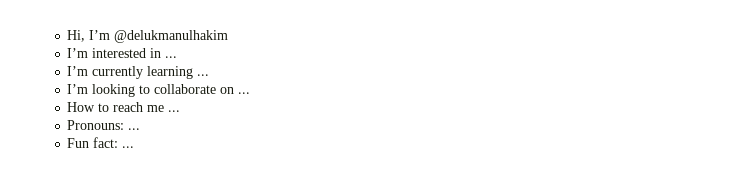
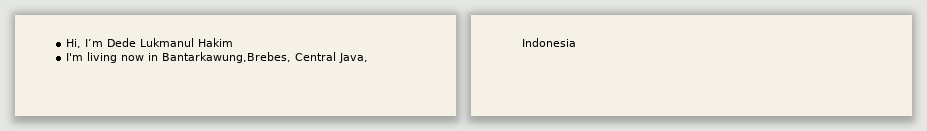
- Hi, I’m @delukmanulhakim
- I’m interested in ...
- I’m currently learning ...
- I’m looking to collaborate on ...
- How to reach me ...
- Pronouns: ...
- Fun fact: ...
+ Hi, I’m Dede Lukmanul Hakim
+ I'm living now in Bantarkawung,Brebes, Central Java, Indonesia

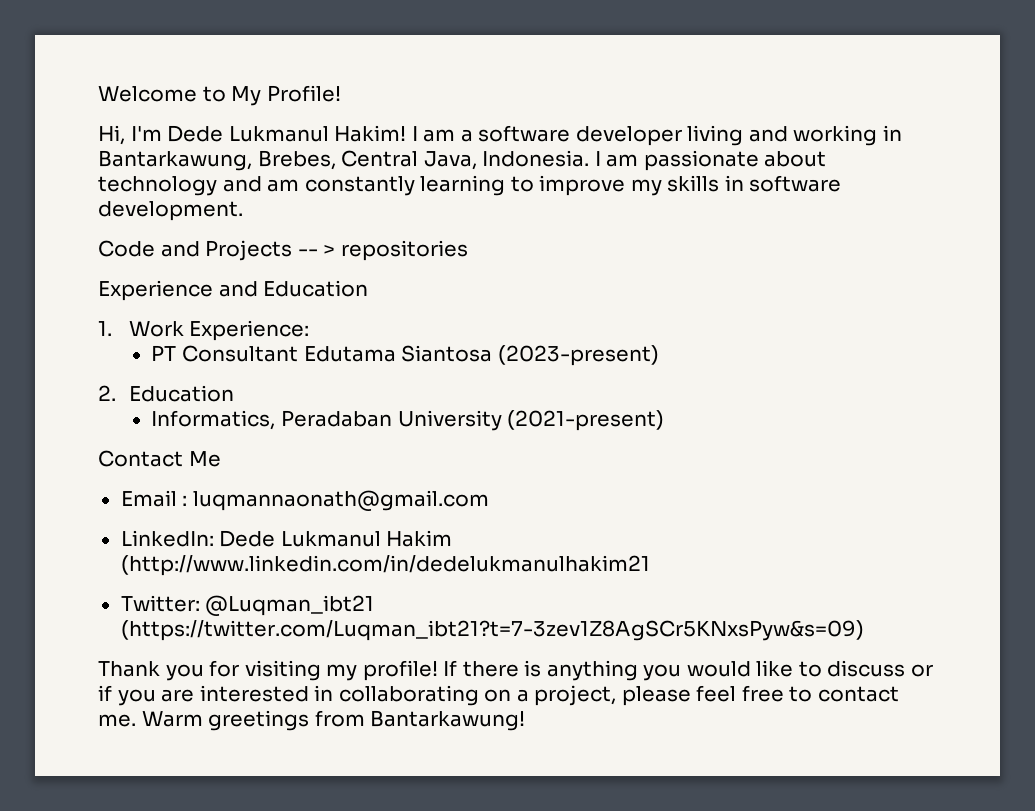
- Hi, I’m Dede Lukmanul Hakim
- I'm living now in Bantarkawung,Brebes, Central Java, Indonesia
+ Welcome to My Profile!
+ Hi, I'm Dede Lukmanul Hakim! I am a software developer living and working in Bantarkawung, Brebes, Central Java, Indonesia. I am passionate about technology and am constantly learning to improve my skills in software development.
+ Code and Projects -- > repositories
+ Experience and Education
+ 1. Work Experience:
+ PT Consultant Edutama Siantosa (2023-present)
+ 2. Education
+ Informatics, Peradaban University (2021-present)
+ Contact Me
+ Email : luqmannaonath@gmail.com
+ LinkedIn: Dede Lukmanul Hakim (http://www.linkedin.com/in/dedelukmanulhakim21
+ Twitter: @Luqman_ibt21 (https://twitter.com/Luqman_ibt21?t=7-3zev1Z8AgSCr5KNxsPyw&s=09)
+ Thank you for visiting my profile! If there is anything you would like to discuss or if you are interested in collaborating on a project, please feel free to contact me. Warm greetings from Bantarkawung!

